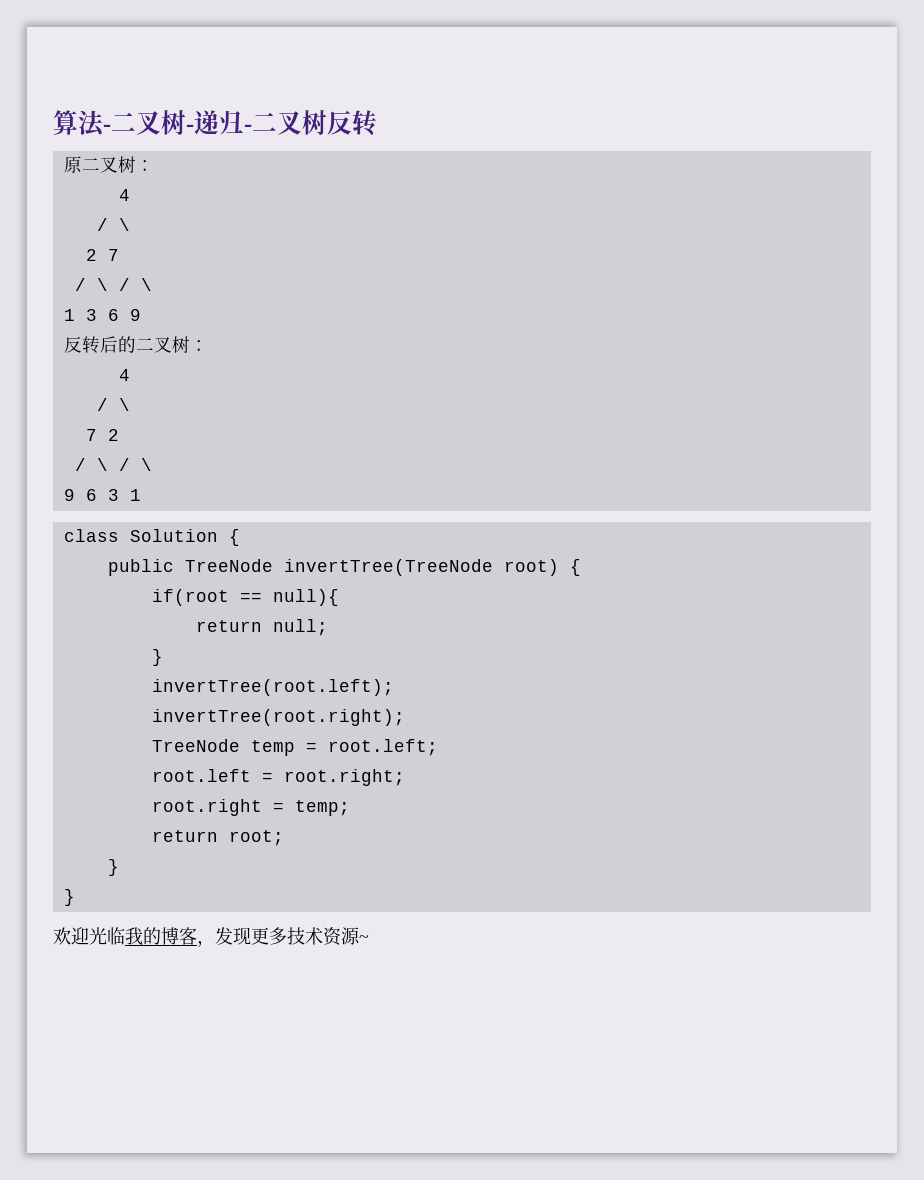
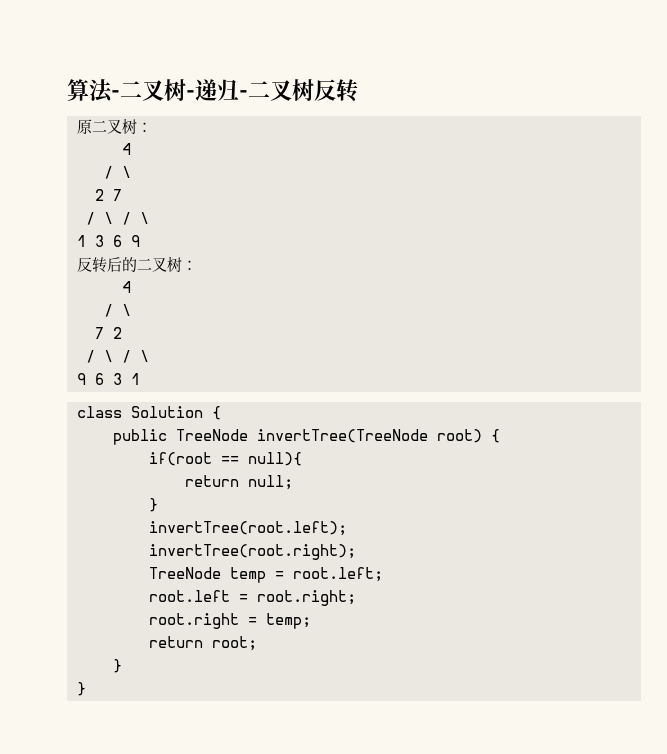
- 欢迎光临我的博客，发现更多技术资源~

